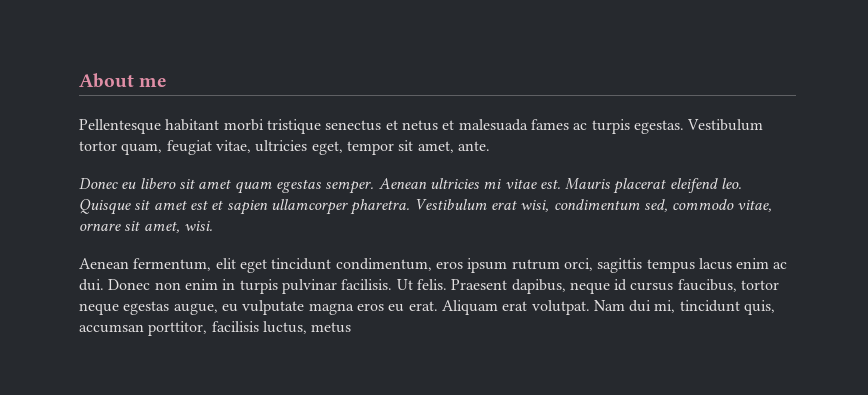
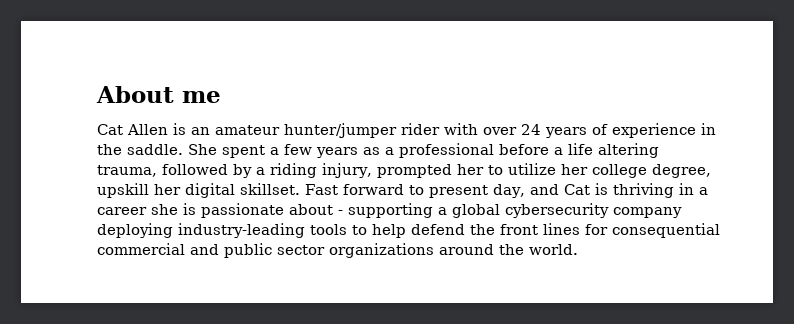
- Pellentesque habitant morbi tristique senectus et netus et malesuada fames ac turpis egestas. Vestibulum tortor quam, feugiat vitae, ultricies eget, tempor sit amet, ante.
- Donec eu libero sit amet quam egestas semper. Aenean ultricies mi vitae est. Mauris placerat eleifend leo. Quisque sit amet est et sapien ullamcorper pharetra. Vestibulum erat wisi, condimentum sed, commodo vitae, ornare sit amet, wisi.
- Aenean fermentum, elit eget tincidunt condimentum, eros ipsum rutrum orci, sagittis tempus lacus enim ac dui. Donec non enim in turpis pulvinar facilisis. Ut felis. Praesent dapibus, neque id cursus faucibus, tortor neque egestas augue, eu vulputate magna eros eu erat. Aliquam erat volutpat. Nam dui mi, tincidunt quis, accumsan porttitor, facilisis luctus, metus
+ Cat Allen is an amateur hunter/jumper rider with over 24 years of experience in the saddle. She spent a few years as a professional before a life altering trauma, followed by a riding injury, prompted her to utilize her college degree, upskill her digital skillset. Fast forward to present day, and Cat is thriving in a career she is passionate about - supporting a global cybersecurity company deploying industry-leading tools to help defend the front lines for consequential commercial and public sector organizations around the world.

